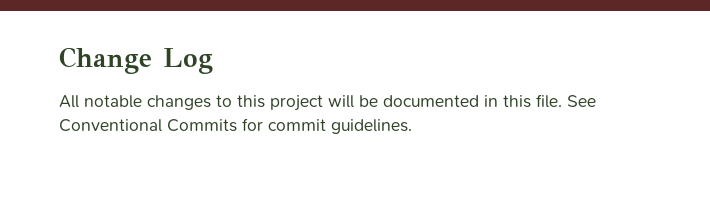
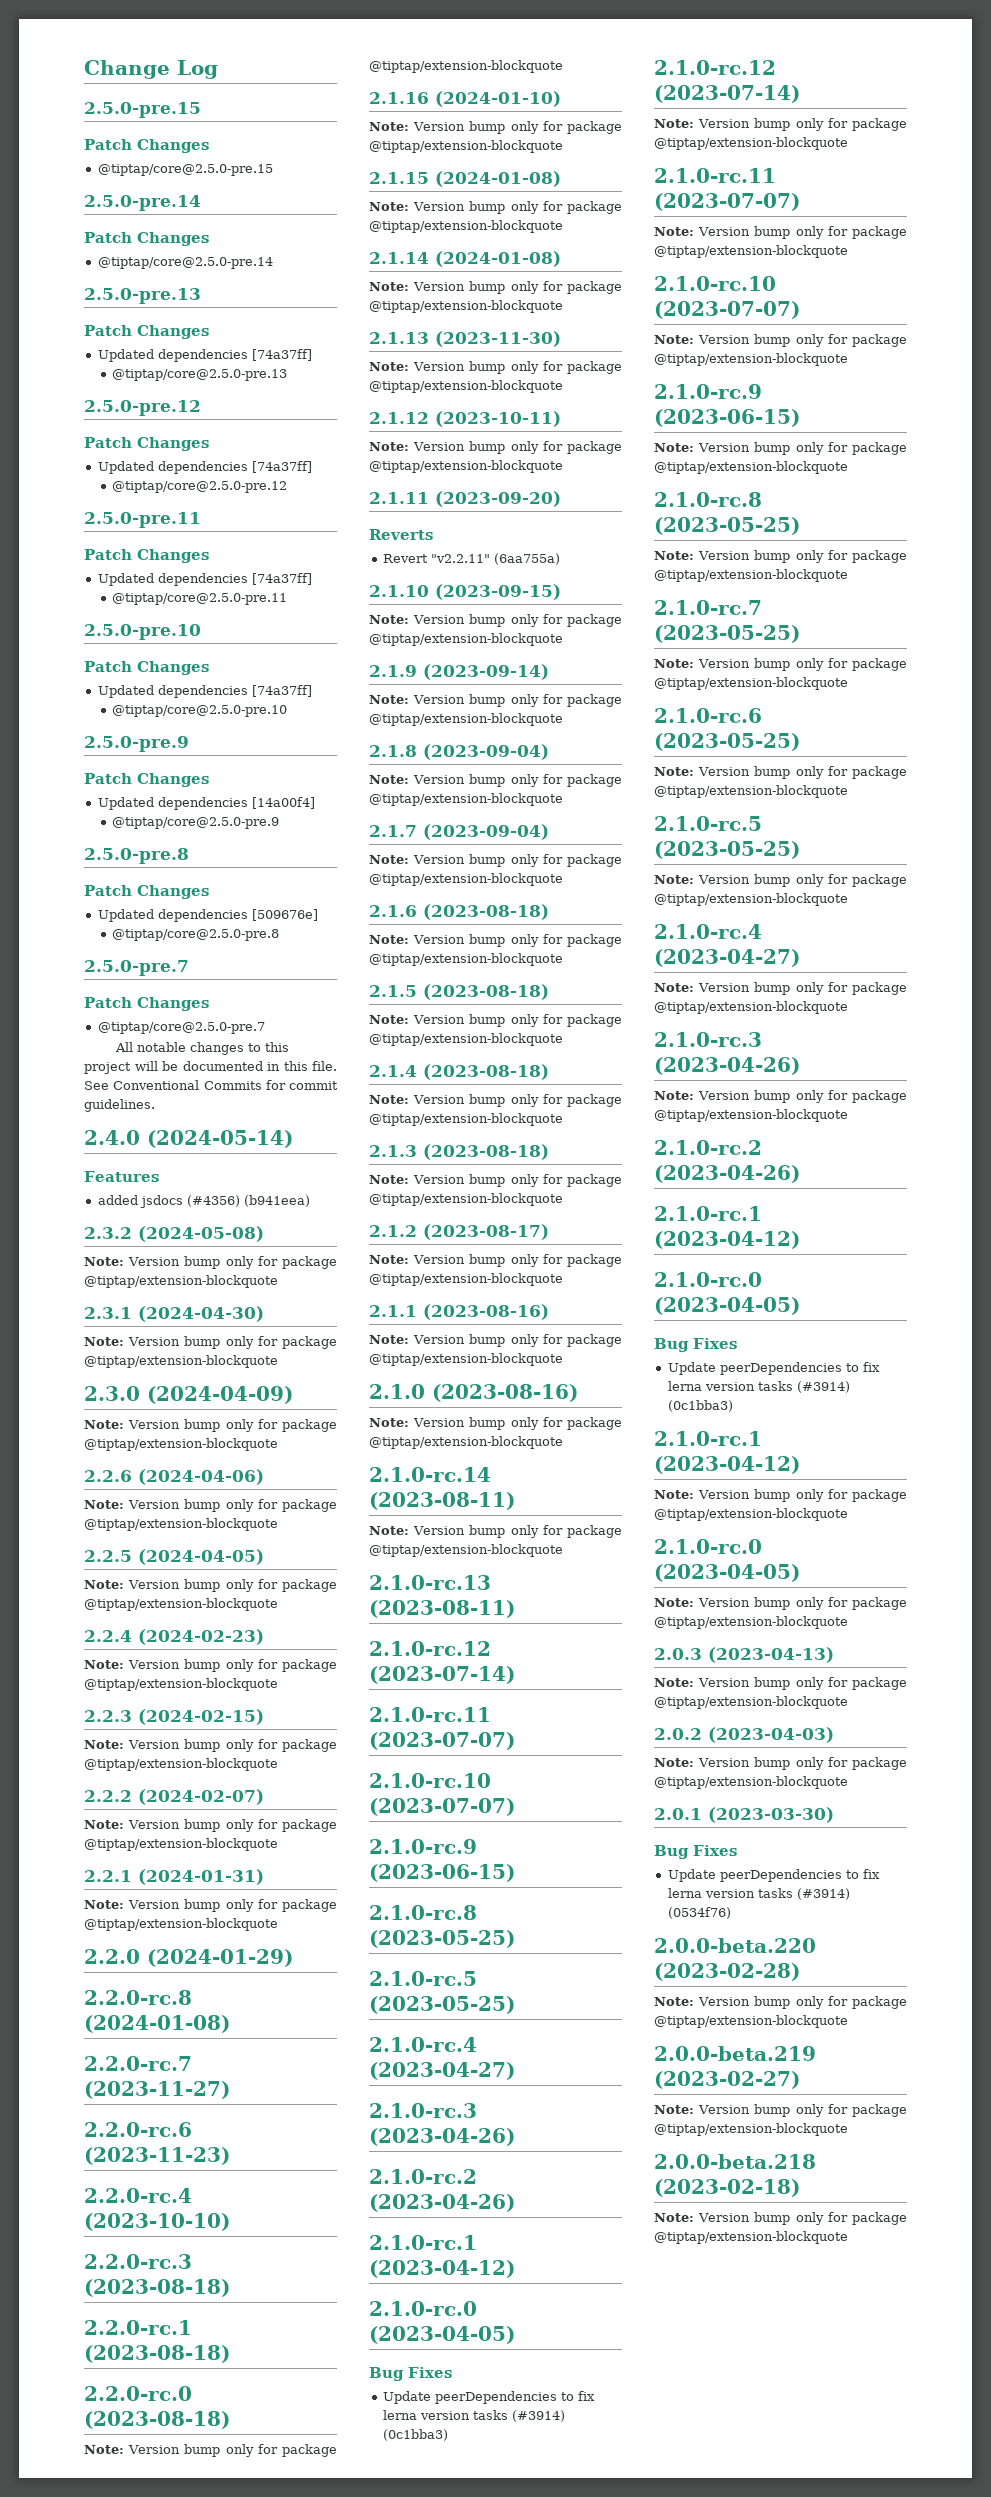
+ 2.5.0-pre.15
+ Patch Changes
+ @tiptap/core@2.5.0-pre.15
+ 2.5.0-pre.14
+ Patch Changes
+ @tiptap/core@2.5.0-pre.14
+ 2.5.0-pre.13
+ Patch Changes
+ Updated dependencies [74a37ff]
+ @tiptap/core@2.5.0-pre.13
+ 2.5.0-pre.12
+ Patch Changes
+ Updated dependencies [74a37ff]
+ @tiptap/core@2.5.0-pre.12
+ 2.5.0-pre.11
+ Patch Changes
+ Updated dependencies [74a37ff]
+ @tiptap/core@2.5.0-pre.11
+ 2.5.0-pre.10
+ Patch Changes
+ Updated dependencies [74a37ff]
+ @tiptap/core@2.5.0-pre.10
+ 2.5.0-pre.9
+ Patch Changes
+ Updated dependencies [14a00f4]
+ @tiptap/core@2.5.0-pre.9
+ 2.5.0-pre.8
+ Patch Changes
+ Updated dependencies [509676e]
+ @tiptap/core@2.5.0-pre.8
+ 2.5.0-pre.7
+ Patch Changes
+ @tiptap/core@2.5.0-pre.7
+ 2.4.0 (2024-05-14)
+ Features
+ added jsdocs (#4356) (b941eea)
+ 2.3.2 (2024-05-08)
+ Note: Version bump only for package @tiptap/extension-blockquote
+ 2.3.1 (2024-04-30)
+ Note: Version bump only for package @tiptap/extension-blockquote
+ 2.3.0 (2024-04-09)
+ Note: Version bump only for package @tiptap/extension-blockquote
+ 2.2.6 (2024-04-06)
+ Note: Version bump only for package @tiptap/extension-blockquote
+ 2.2.5 (2024-04-05)
+ Note: Version bump only for package @tiptap/extension-blockquote
+ 2.2.4 (2024-02-23)
+ Note: Version bump only for package @tiptap/extension-blockquote
+ 2.2.3 (2024-02-15)
+ Note: Version bump only for package @tiptap/extension-blockquote
+ 2.2.2 (2024-02-07)
+ Note: Version bump only for package @tiptap/extension-blockquote
+ 2.2.1 (2024-01-31)
+ Note: Version bump only for package @tiptap/extension-blockquote
+ 2.2.0 (2024-01-29)
+ 2.2.0-rc.8 (2024-01-08)
+ 2.2.0-rc.7 (2023-11-27)
+ 2.2.0-rc.6 (2023-11-23)
+ 2.2.0-rc.4 (2023-10-10)
+ 2.2.0-rc.3 (2023-08-18)
+ 2.2.0-rc.1 (2023-08-18)
+ 2.2.0-rc.0 (2023-08-18)
+ Note: Version bump only for package @tiptap/extension-blockquote
+ 2.1.16 (2024-01-10)
+ Note: Version bump only for package @tiptap/extension-blockquote
+ 2.1.15 (2024-01-08)
+ Note: Version bump only for package @tiptap/extension-blockquote
+ 2.1.14 (2024-01-08)
+ Note: Version bump only for package @tiptap/extension-blockquote
+ 2.1.13 (2023-11-30)
+ Note: Version bump only for package @tiptap/extension-blockquote
+ 2.1.12 (2023-10-11)
+ Note: Version bump only for package @tiptap/extension-blockquote
+ 2.1.11 (2023-09-20)
+ Reverts
+ Revert "v2.2.11" (6aa755a)
+ 2.1.10 (2023-09-15)
+ Note: Version bump only for package @tiptap/extension-blockquote
+ 2.1.9 (2023-09-14)
+ Note: Version bump only for package @tiptap/extension-blockquote
+ 2.1.8 (2023-09-04)
+ Note: Version bump only for package @tiptap/extension-blockquote
+ 2.1.7 (2023-09-04)
+ Note: Version bump only for package @tiptap/extension-blockquote
+ 2.1.6 (2023-08-18)
+ Note: Version bump only for package @tiptap/extension-blockquote
+ 2.1.5 (2023-08-18)
+ Note: Version bump only for package @tiptap/extension-blockquote
+ 2.1.4 (2023-08-18)
+ Note: Version bump only for package @tiptap/extension-blockquote
+ 2.1.3 (2023-08-18)
+ Note: Version bump only for package @tiptap/extension-blockquote
+ 2.1.2 (2023-08-17)
+ Note: Version bump only for package @tiptap/extension-blockquote
+ 2.1.1 (2023-08-16)
+ Note: Version bump only for package @tiptap/extension-blockquote
+ 2.1.0 (2023-08-16)
+ Note: Version bump only for package @tiptap/extension-blockquote
+ 2.1.0-rc.14 (2023-08-11)
+ Note: Version bump only for package @tiptap/extension-blockquote
+ 2.1.0-rc.13 (2023-08-11)
+ 2.1.0-rc.12 (2023-07-14)
+ 2.1.0-rc.11 (2023-07-07)
+ 2.1.0-rc.10 (2023-07-07)
+ 2.1.0-rc.9 (2023-06-15)
+ 2.1.0-rc.8 (2023-05-25)
+ 2.1.0-rc.5 (2023-05-25)
+ 2.1.0-rc.4 (2023-04-27)
+ 2.1.0-rc.3 (2023-04-26)
+ 2.1.0-rc.2 (2023-04-26)
+ 2.1.0-rc.1 (2023-04-12)
+ 2.1.0-rc.0 (2023-04-05)
+ Bug Fixes
+ Update peerDependencies to fix lerna version tasks (#3914) (0c1bba3)
+ 2.1.0-rc.12 (2023-07-14)
+ Note: Version bump only for package @tiptap/extension-blockquote
+ 2.1.0-rc.11 (2023-07-07)
+ Note: Version bump only for package @tiptap/extension-blockquote
+ 2.1.0-rc.10 (2023-07-07)
+ Note: Version bump only for package @tiptap/extension-blockquote
+ 2.1.0-rc.9 (2023-06-15)
+ Note: Version bump only for package @tiptap/extension-blockquote
+ 2.1.0-rc.8 (2023-05-25)
+ Note: Version bump only for package @tiptap/extension-blockquote
+ 2.1.0-rc.7 (2023-05-25)
+ Note: Version bump only for package @tiptap/extension-blockquote
+ 2.1.0-rc.6 (2023-05-25)
+ Note: Version bump only for package @tiptap/extension-blockquote
+ 2.1.0-rc.5 (2023-05-25)
+ Note: Version bump only for package @tiptap/extension-blockquote
+ 2.1.0-rc.4 (2023-04-27)
+ Note: Version bump only for package @tiptap/extension-blockquote
+ 2.1.0-rc.3 (2023-04-26)
+ Note: Version bump only for package @tiptap/extension-blockquote
+ 2.1.0-rc.2 (2023-04-26)
+ 2.1.0-rc.1 (2023-04-12)
+ 2.1.0-rc.0 (2023-04-05)
+ Bug Fixes
+ Update peerDependencies to fix lerna version tasks (#3914) (0c1bba3)
+ 2.1.0-rc.1 (2023-04-12)
+ Note: Version bump only for package @tiptap/extension-blockquote
+ 2.1.0-rc.0 (2023-04-05)
+ Note: Version bump only for package @tiptap/extension-blockquote
+ 2.0.3 (2023-04-13)
+ Note: Version bump only for package @tiptap/extension-blockquote
+ 2.0.2 (2023-04-03)
+ Note: Version bump only for package @tiptap/extension-blockquote
+ 2.0.1 (2023-03-30)
+ Bug Fixes
+ Update peerDependencies to fix lerna version tasks (#3914) (0534f76)
+ 2.0.0-beta.220 (2023-02-28)
+ Note: Version bump only for package @tiptap/extension-blockquote
+ 2.0.0-beta.219 (2023-02-27)
+ Note: Version bump only for package @tiptap/extension-blockquote
+ 2.0.0-beta.218 (2023-02-18)
+ Note: Version bump only for package @tiptap/extension-blockquote

